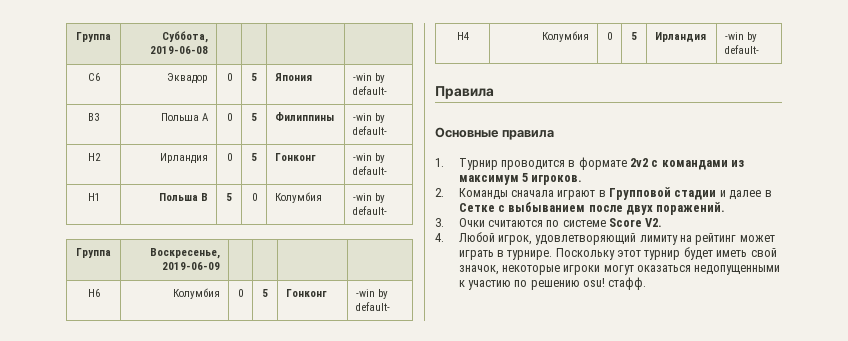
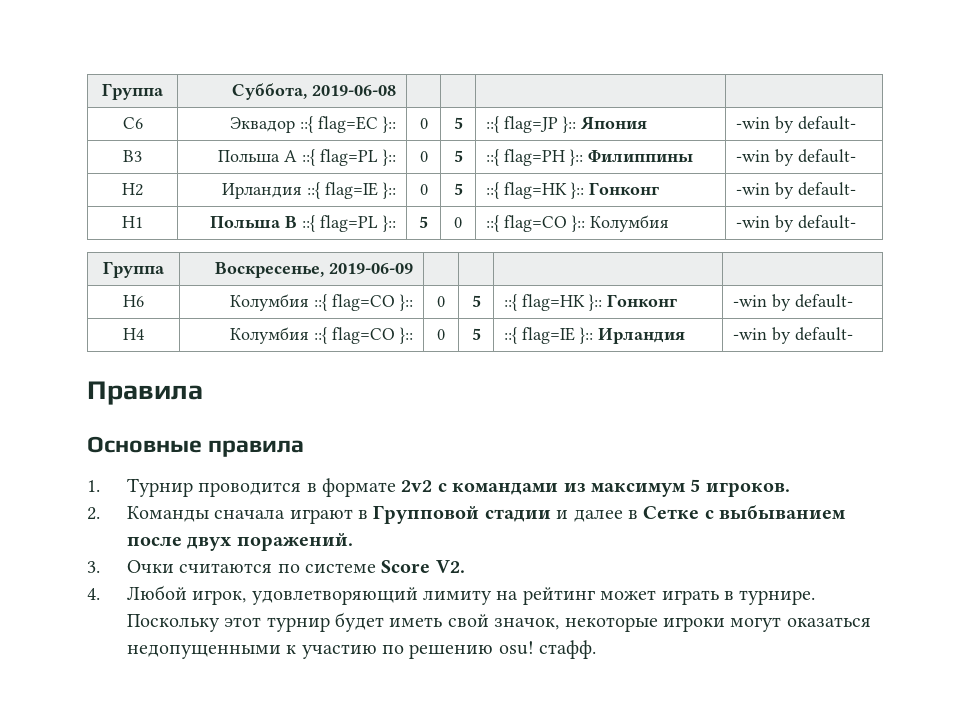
- C6 | Эквадор | 0 | 5 | Япония | -win by default-
+ C6 | Эквадор ::{ flag=EC }:: | 0 | 5 | ::{ flag=JP }:: Япония | -win by default-
- B3 | Польша A | 0 | 5 | Филиппины | -win by default-
+ B3 | Польша A ::{ flag=PL }:: | 0 | 5 | ::{ flag=PH }:: Филиппины | -win by default-
- H2 | Ирландия | 0 | 5 | Гонконг | -win by default-
+ H2 | Ирландия ::{ flag=IE }:: | 0 | 5 | ::{ flag=HK }:: Гонконг | -win by default-
- H1 | Польша B | 5 | 0 | Колумбия | -win by default-
+ H1 | Польша B ::{ flag=PL }:: | 5 | 0 | ::{ flag=CO }:: Колумбия | -win by default-
- H6 | Колумбия | 0 | 5 | Гонконг | -win by default-
+ H6 | Колумбия ::{ flag=CO }:: | 0 | 5 | ::{ flag=HK }:: Гонконг | -win by default-
- H4 | Колумбия | 0 | 5 | Ирландия | -win by default-
+ H4 | Колумбия ::{ flag=CO }:: | 0 | 5 | ::{ flag=IE }:: Ирландия | -win by default-

